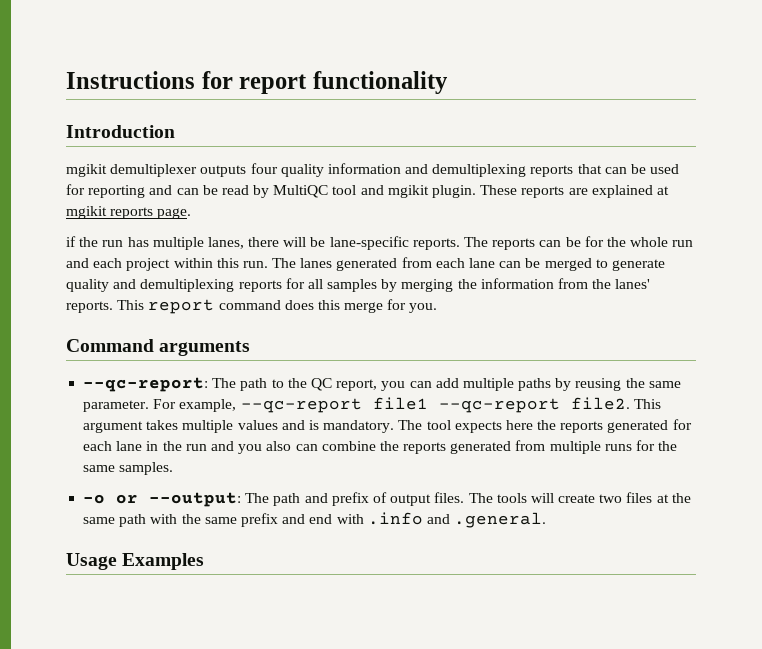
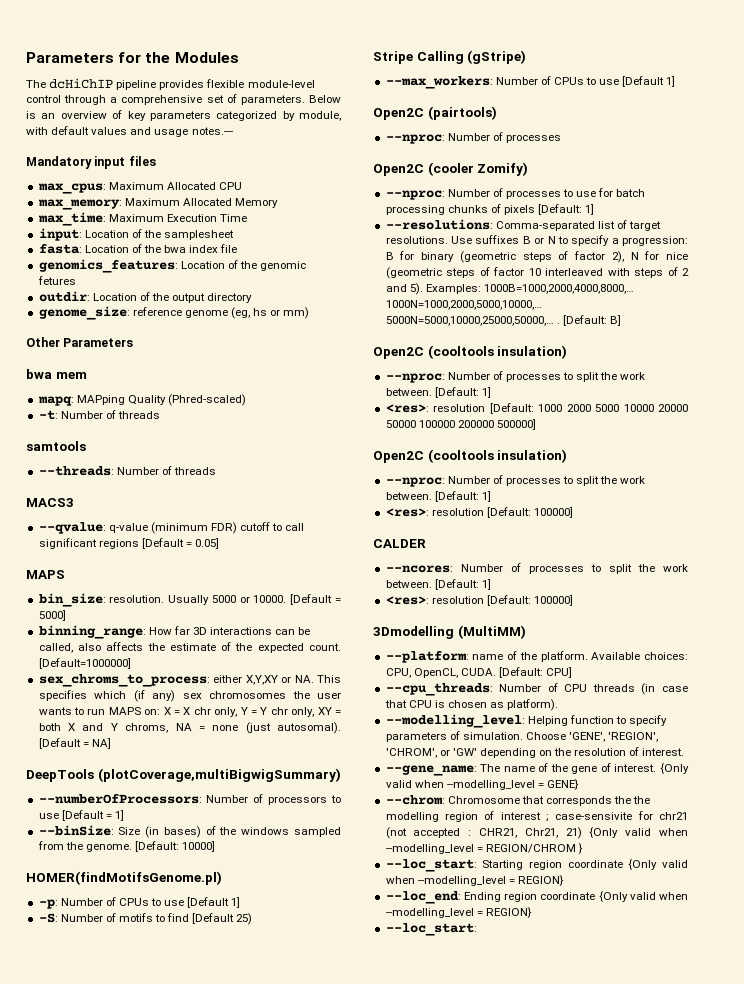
- Instructions for report functionality
- Introduction
- mgikit demultiplexer outputs four quality information and demultiplexing reports that can be used for reporting and can be read by MultiQC tool and mgikit plugin. These reports are explained at mgikit reports page.
- if the run has multiple lanes, there will be lane-specific reports. The reports can be for the whole run and each project within this run. The lanes generated from each lane can be merged to generate quality and demultiplexing reports for all samples by merging the information from the lanes' reports. This report command does this merge for you.
- Command arguments
- --qc-report: The path to the QC report, you can add multiple paths by reusing the same parameter. For example, --qc-report file1 --qc-report file2. This argument takes multiple values and is mandatory. The tool expects here the reports generated for each lane in the run and you also can combine the reports generated from multiple runs for the same samples.
- -o or --output: The path and prefix of output files. The tools will create two files at the same path with the same prefix and end with .info and .general.
- Usage Examples
+ Parameters for the Modules
+ The dcHiChIP pipeline provides flexible module-level control through a comprehensive set of parameters. Below is an overview of key parameters categorized by module, with default values and usage notes.---
+ Mandatory input files
+ max_cpus: Maximum Allocated CPU
+ max_memory: Maximum Allocated Memory
+ max_time: Maximum Execution Time
+ input: Location of the samplesheet
+ fasta: Location of the bwa index file
+ genomics_features: Location of the genomic fetures
+ outdir: Location of the output directory
+ genome_size: reference genome (eg, hs or mm)
+ Other Parameters
+ bwa mem
+ mapq: MAPping Quality (Phred-scaled)
+ -t: Number of threads
+ samtools
+ --threads: Number of threads
+ MACS3
+ --qvalue: q-value (minimum FDR) cutoff to call significant regions [Default = 0.05]
+ MAPS
+ bin_size: resolution. Usually 5000 or 10000. [Default = 5000]
+ binning_range: How far 3D interactions can be called, also affects the estimate of the expected count. [Default=1000000]
+ sex_chroms_to_process: either X,Y,XY or NA. This specifies which (if any) sex chromosomes the user wants to run MAPS on: X = X chr only, Y = Y chr only, XY = both X and Y chroms, NA = none (just autosomal). [Default = NA]
+ DeepTools (plotCoverage,multiBigwigSummary)
+ --numberOfProcessors: Number of processors to use [Default = 1]
+ --binSize: Size (in bases) of the windows sampled from the genome. [Default: 10000]
+ HOMER(findMotifsGenome.pl)
+ -p: Number of CPUs to use [Default 1]
+ -S: Number of motifs to find [Default 25)
+ Stripe Calling (gStripe)
+ --max_workers: Number of CPUs to use [Default 1]
+ Open2C (pairtools)
+ --nproc: Number of processes
+ Open2C (cooler Zomify)
+ --nproc: Number of processes to use for batch processing chunks of pixels [Default: 1]
+ --resolutions: Comma-separated list of target resolutions. Use suffixes B or N to specify a progression: B for binary (geometric steps of factor 2), N for nice (geometric steps of factor 10 interleaved with steps of 2 and 5). Examples: 1000B=1000,2000,4000,8000,… 1000N=1000,2000,5000,10000,… 5000N=5000,10000,25000,50000,… . [Default: B]
+ Open2C (cooltools insulation)
+ --nproc: Number of processes to split the work between. [Default: 1]
+ <res>: resolution [Default: 1000 2000 5000 10000 20000 50000 100000 200000 500000]
+ Open2C (cooltools insulation)
+ --nproc: Number of processes to split the work between. [Default: 1]
+ <res>: resolution [Default: 100000]
+ CALDER
+ --ncores: Number of processes to split the work between. [Default: 1]
+ <res>: resolution [Default: 100000]
+ 3Dmodelling (MultiMM)
+ --platform: name of the platform. Available choices: CPU, OpenCL, CUDA. [Default: CPU]
+ --cpu_threads: Number of CPU threads (in case that CPU is chosen as platform).
+ --modelling_level: Helping function to specify parameters of simulation. Choose 'GENE', 'REGION', 'CHROM', or 'GW' depending on the resolution of interest.
+ --gene_name: The name of the gene of interest. {Only valid when --modelling_level = GENE}
+ --chrom: Chromosome that corresponds the the modelling region of interest ; case-sensivite for chr21 (not accepted : CHR21, Chr21, 21) {Only valid when --modelling_level = REGION/CHROM }
+ --loc_start: Starting region coordinate {Only valid when --modelling_level = REGION}
+ --loc_end: Ending region coordinate {Only valid when --modelling_level = REGION}
+ --loc_start:

